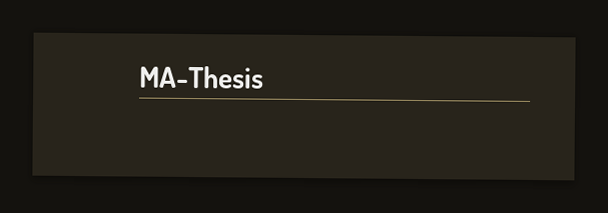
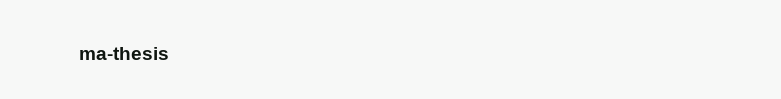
- MA-Thesis
+ ma-thesis

